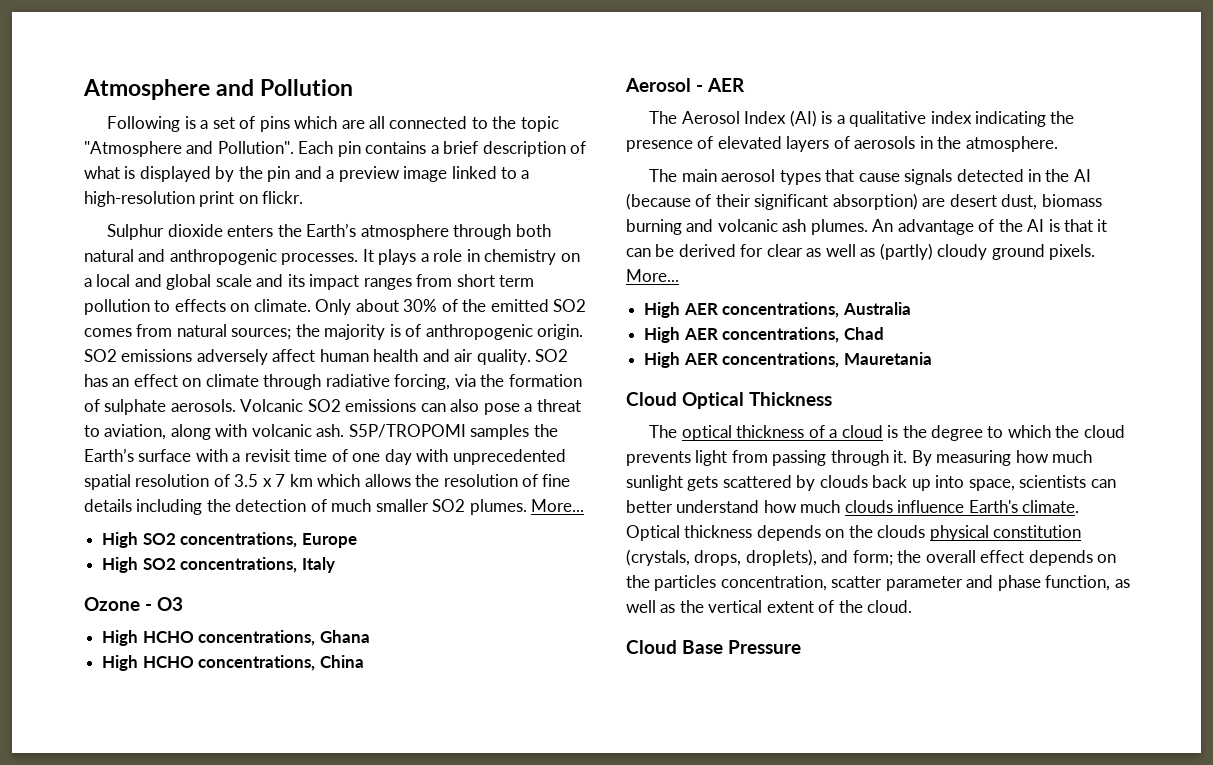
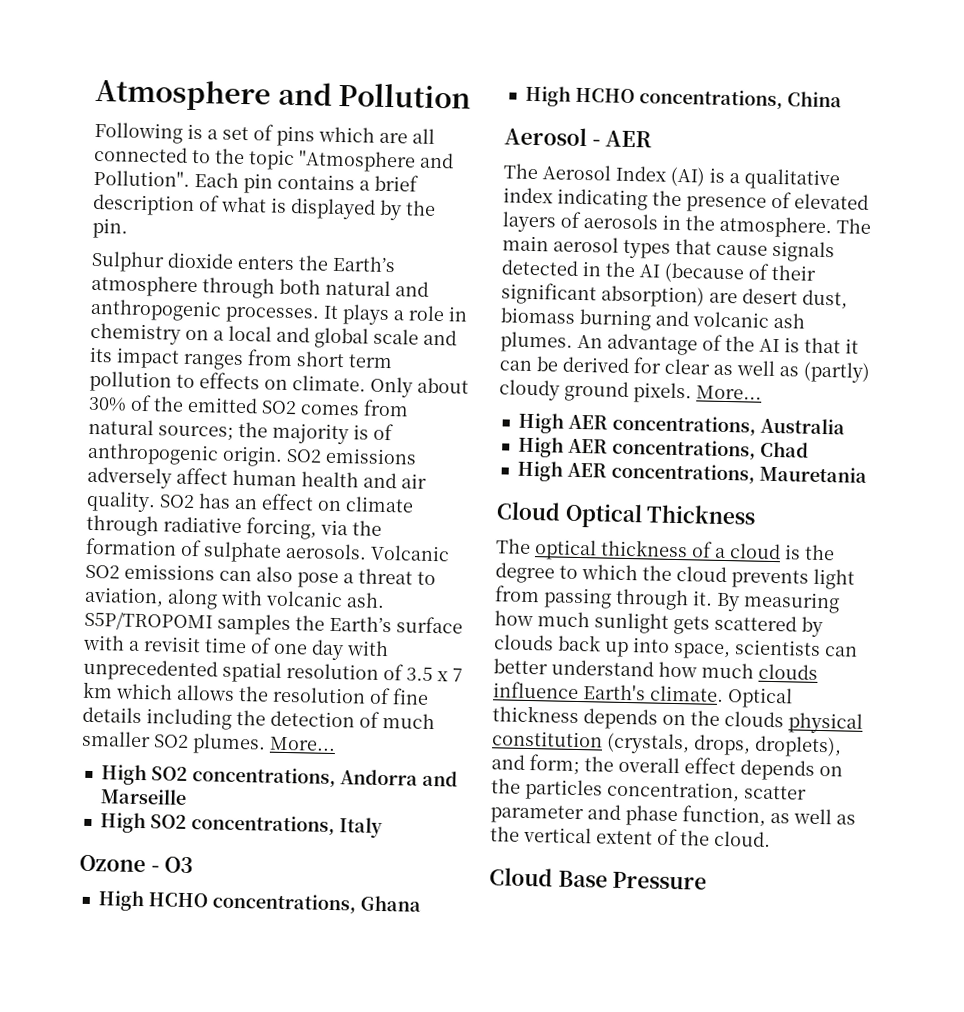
- Each pin contains a brief description of what is displayed by the pin and a preview image linked to a high-resolution print on flickr.
+ Each pin contains a brief description of what is displayed by the pin.
- High SO2 concentrations, Europe
+ High SO2 concentrations, Andorra and Marseille
- The Aerosol Index (AI) is a qualitative index indicating the presence of elevated layers of aerosols in the atmosphere.
- The main aerosol types that cause signals detected in the AI (because of their significant absorption) are desert dust, biomass burning and volcanic ash plumes.
+ The Aerosol Index (AI) is a qualitative index indicating the presence of elevated layers of aerosols in the atmosphere. The main aerosol types that cause signals detected in the AI (because of their significant absorption) are desert dust, biomass burning and volcanic ash plumes.

